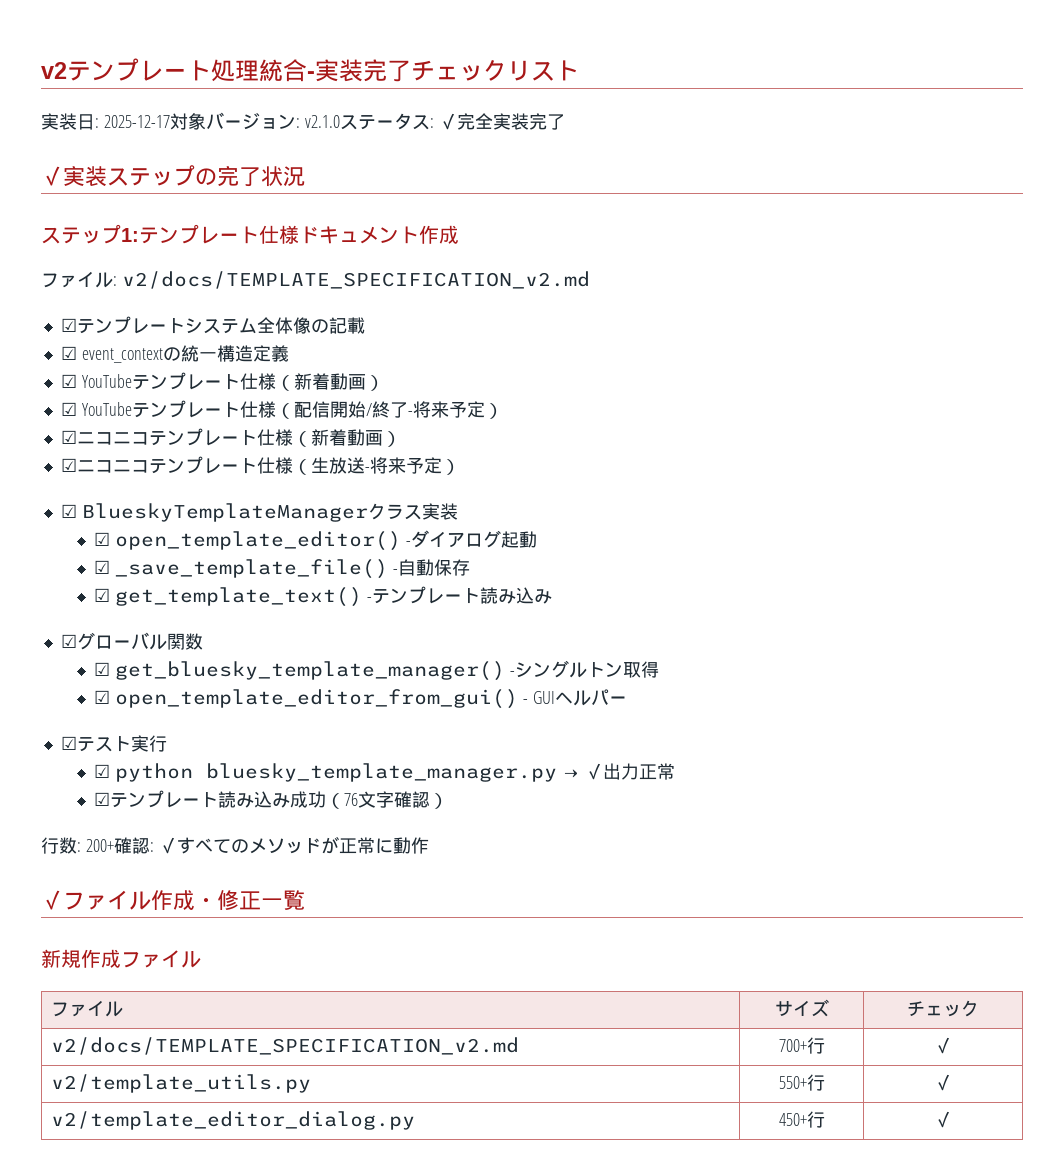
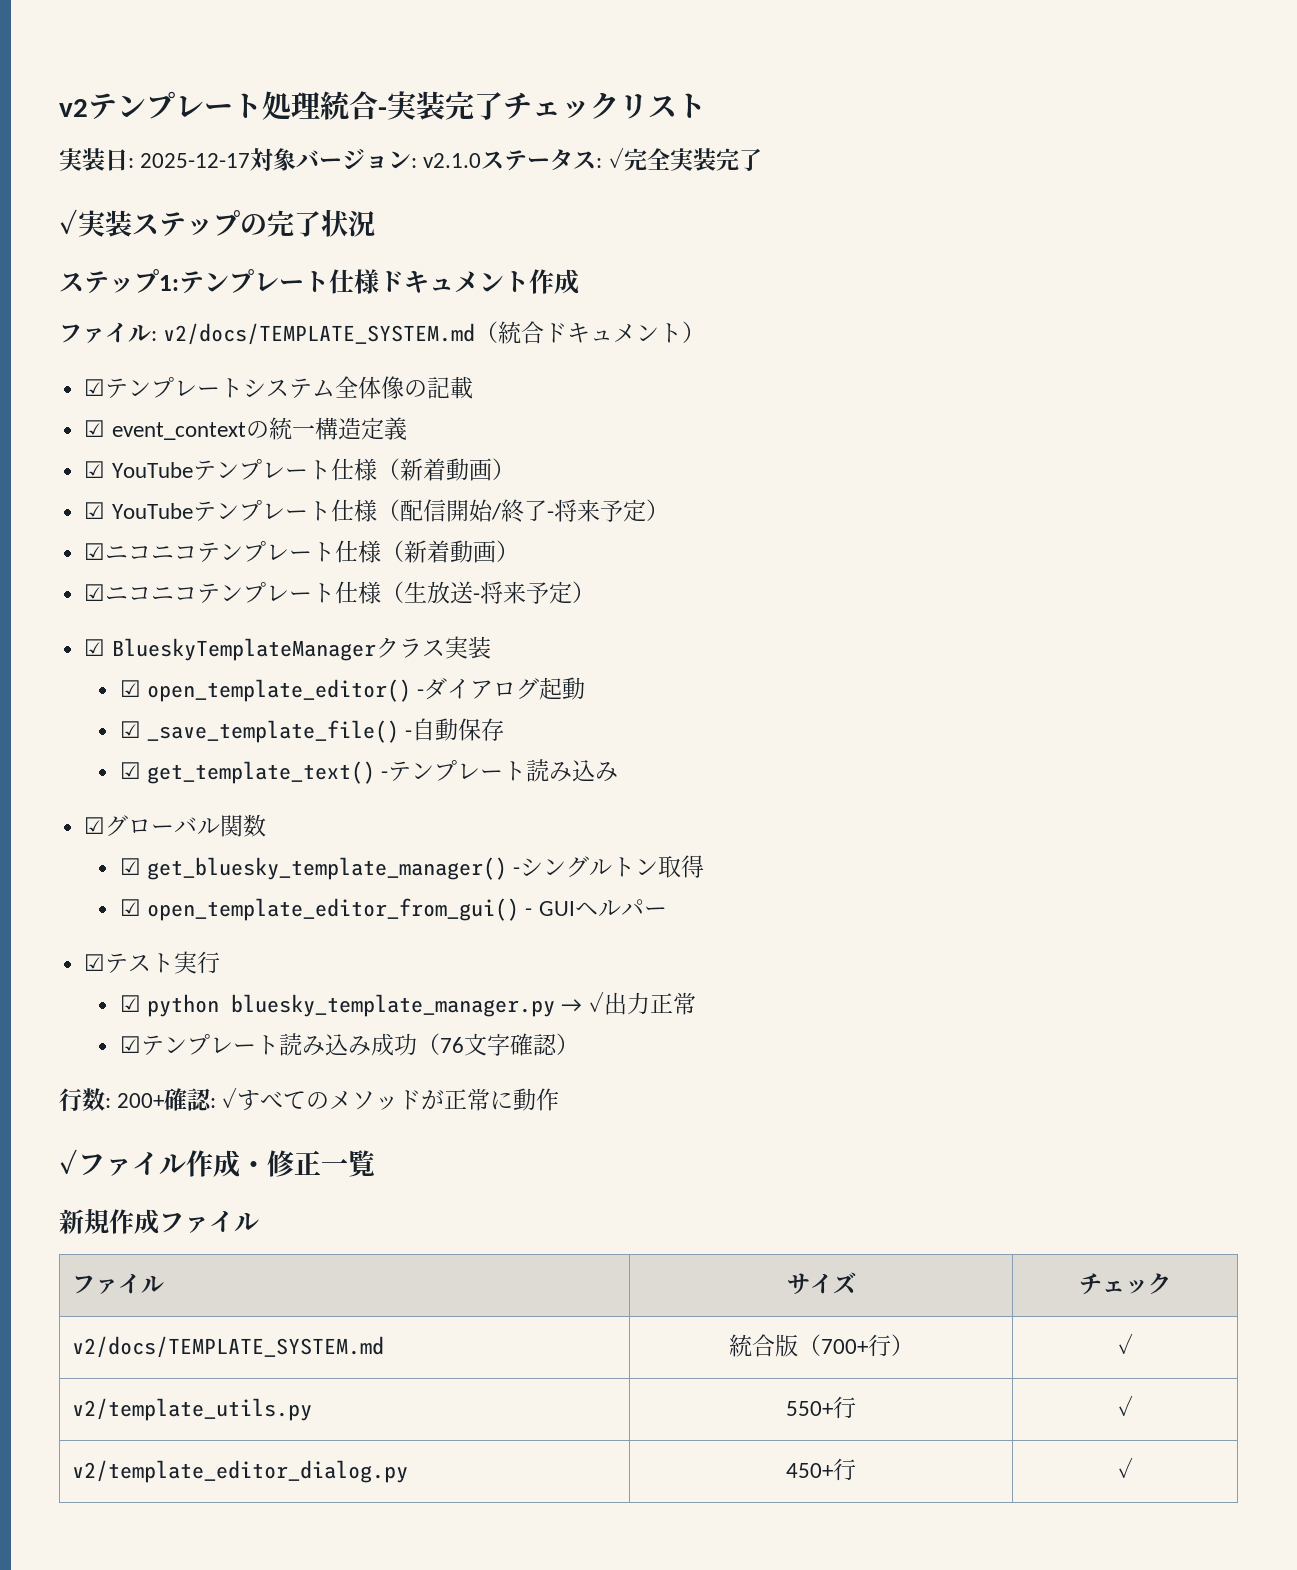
- ファイル: v2/docs/TEMPLATE_SPECIFICATION_v2.md
+ ファイル: v2/docs/TEMPLATE_SYSTEM.md（統合ドキュメント）
- v2/docs/TEMPLATE_SPECIFICATION_v2.md | 700+行 | ✓
+ v2/docs/TEMPLATE_SYSTEM.md | 統合版（700+行） | ✓

